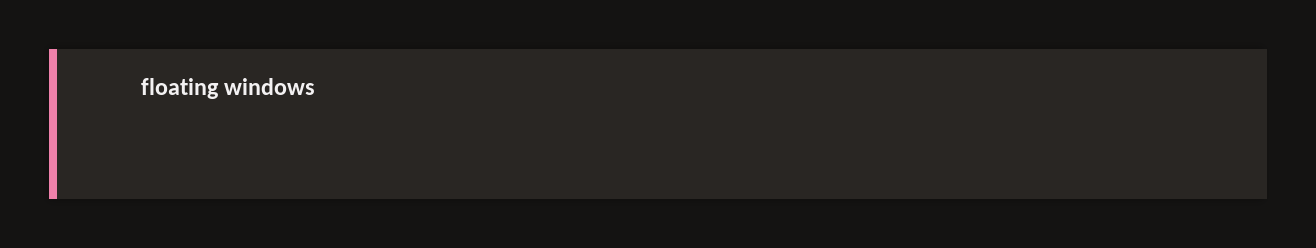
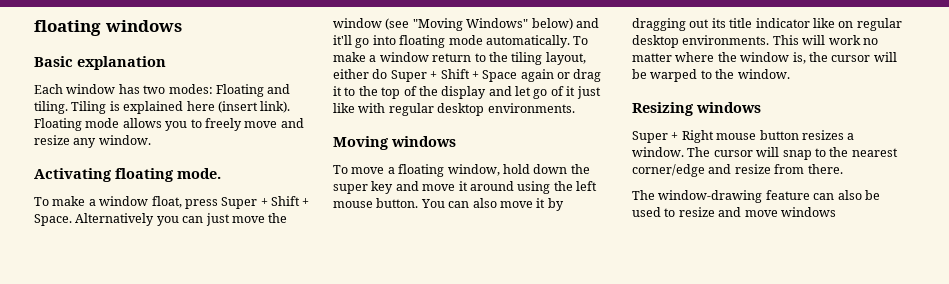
+ Basic explanation
+ Each window has two modes: Floating and tiling. Tiling is explained here (insert link). Floating mode allows you to freely move and resize any window.
+ Activating floating mode.
+ To make a window float, press Super + Shift + Space. Alternatively you can just move the window (see "Moving Windows" below) and it'll go into floating mode automatically. To make a window return to the tiling layout, either do Super + Shift + Space again or drag it to the top of the display and let go of it just like with regular desktop environments.
+ Moving windows
+ To move a floating window, hold down the super key and move it around using the left mouse button. You can also move it by dragging out its title indicator like on regular desktop environments. This will work no matter where the window is, the cursor will be warped to the window.
+ Resizing windows
+ Super + Right mouse button resizes a window. The cursor will snap to the nearest corner/edge and resize from there.
+ The window-drawing feature can also be used to resize and move windows

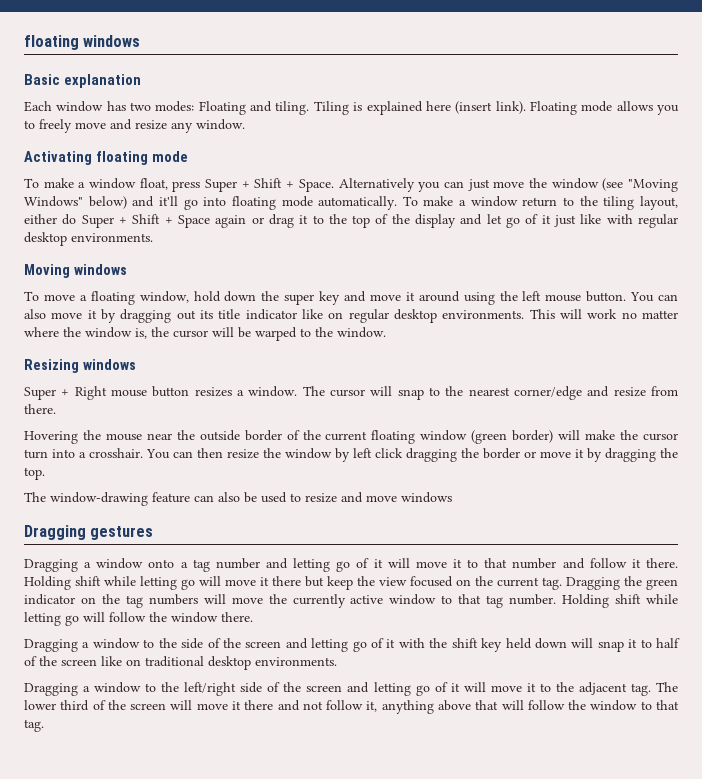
- Activating floating mode.
+ Activating floating mode
+ Hovering the mouse near the outside border of the current floating window (green border) will make the cursor turn into a crosshair. You can then resize the window by left click dragging the border or move it by dragging the top.
+ Dragging gestures
+ Dragging a window onto a tag number and letting go of it will move it to that number and follow it there. Holding shift while letting go will move it there but keep the view focused on the current tag. Dragging the green indicator on the tag numbers will move the currently active window to that tag number. Holding shift while letting go will follow the window there.
+ Dragging a window to the side of the screen and letting go of it with the shift key held down will snap it to half of the screen like on traditional desktop environments.
+ Dragging a window to the left/right side of the screen and letting go of it will move it to the adjacent tag. The lower third of the screen will move it there and not follow it, anything above that will follow the window to that tag.

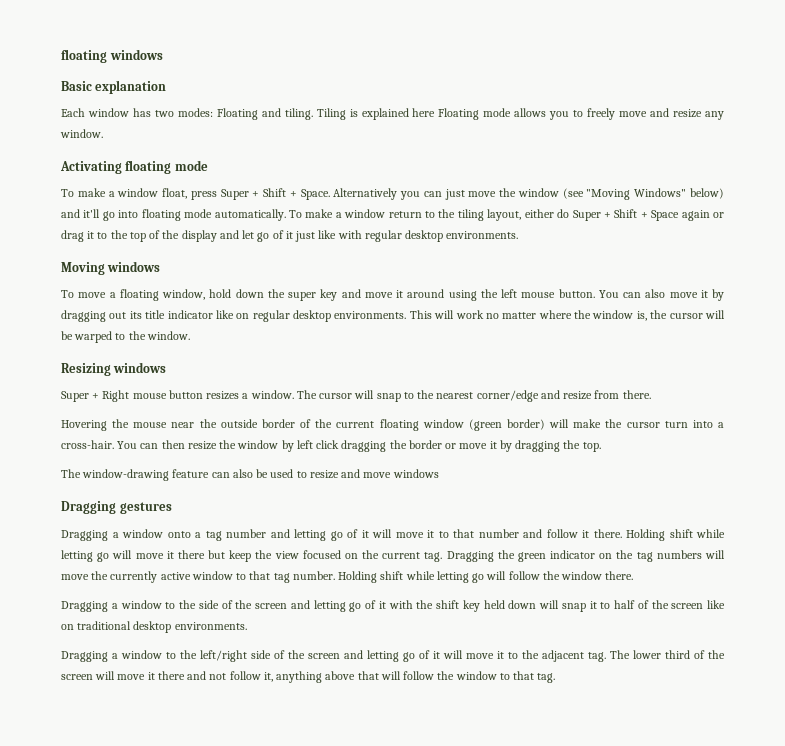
- Tiling is explained here (insert link). Floating mode allows you to freely move and resize any window.
+ Tiling is explained here Floating mode allows you to freely move and resize any window.
- Hovering the mouse near the outside border of the current floating window (green border) will make the cursor turn into a crosshair.
+ Hovering the mouse near the outside border of the current floating window (green border) will make the cursor turn into a cross-hair.

